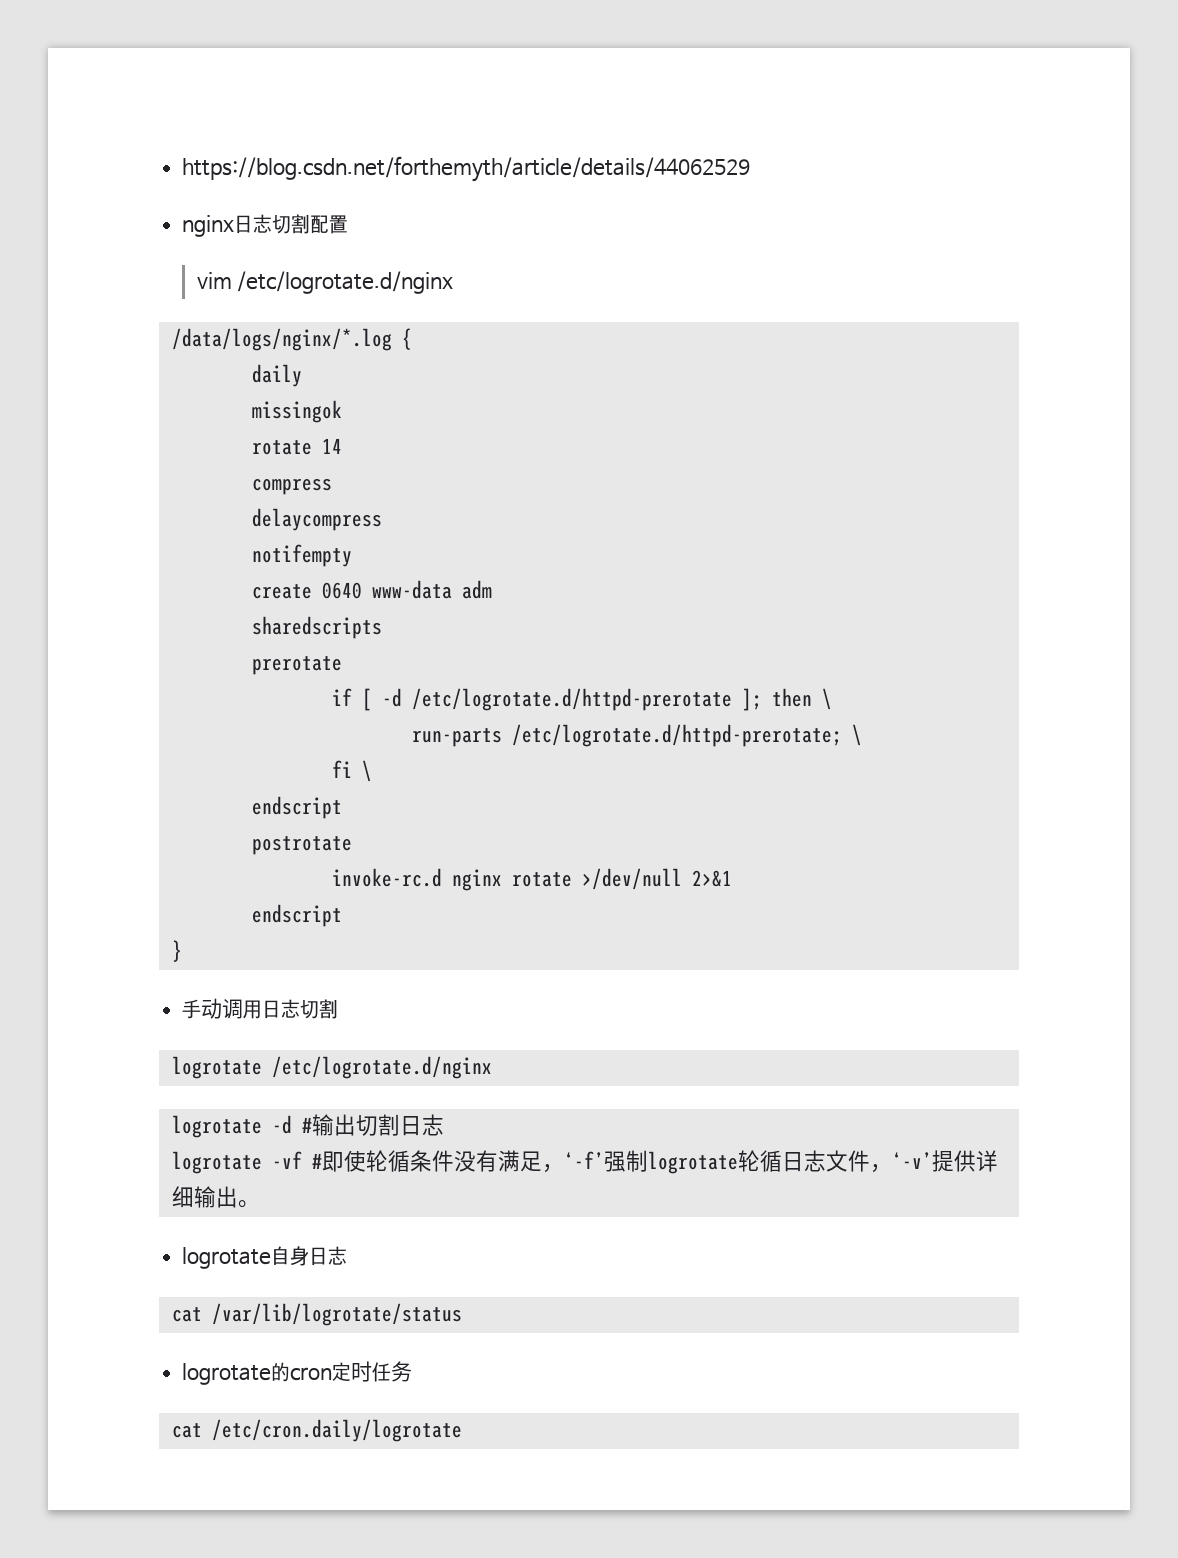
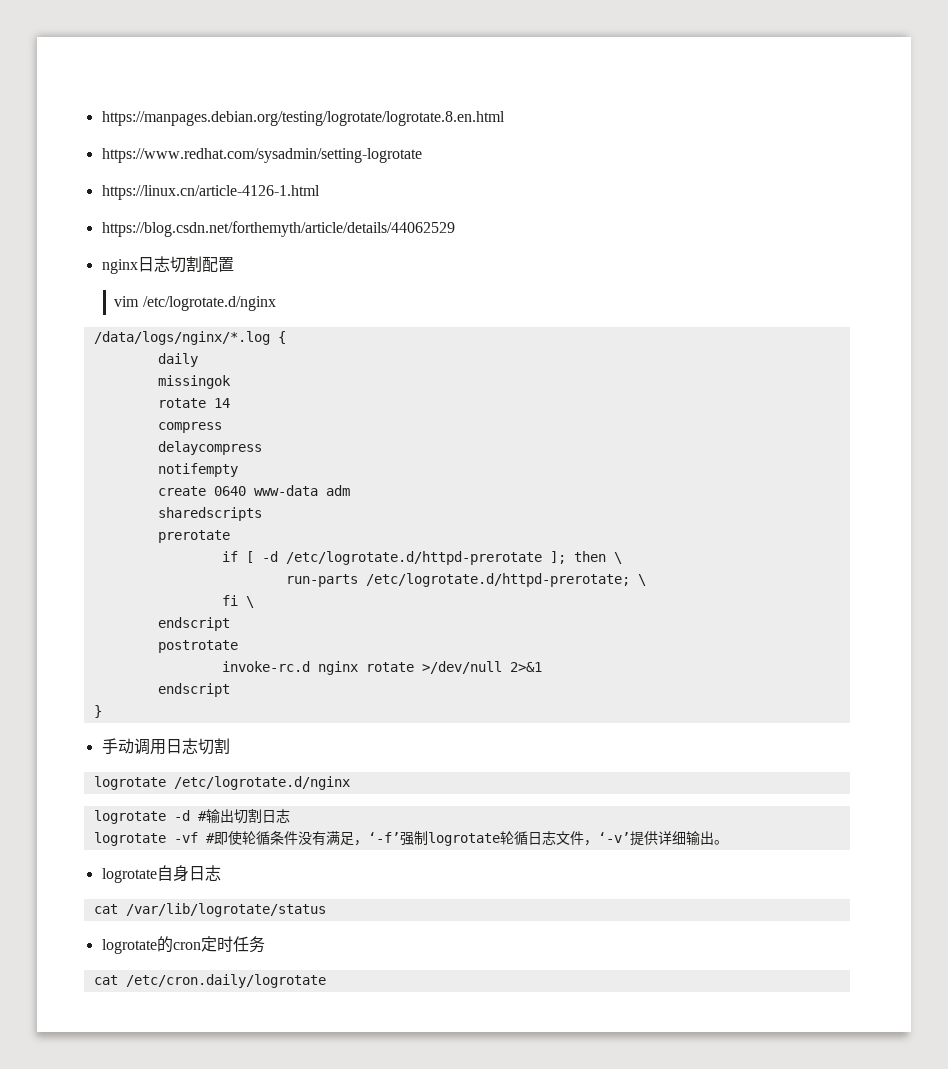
+ https://manpages.debian.org/testing/logrotate/logrotate.8.en.html
+ https://www.redhat.com/sysadmin/setting-logrotate
+ https://linux.cn/article-4126-1.html

